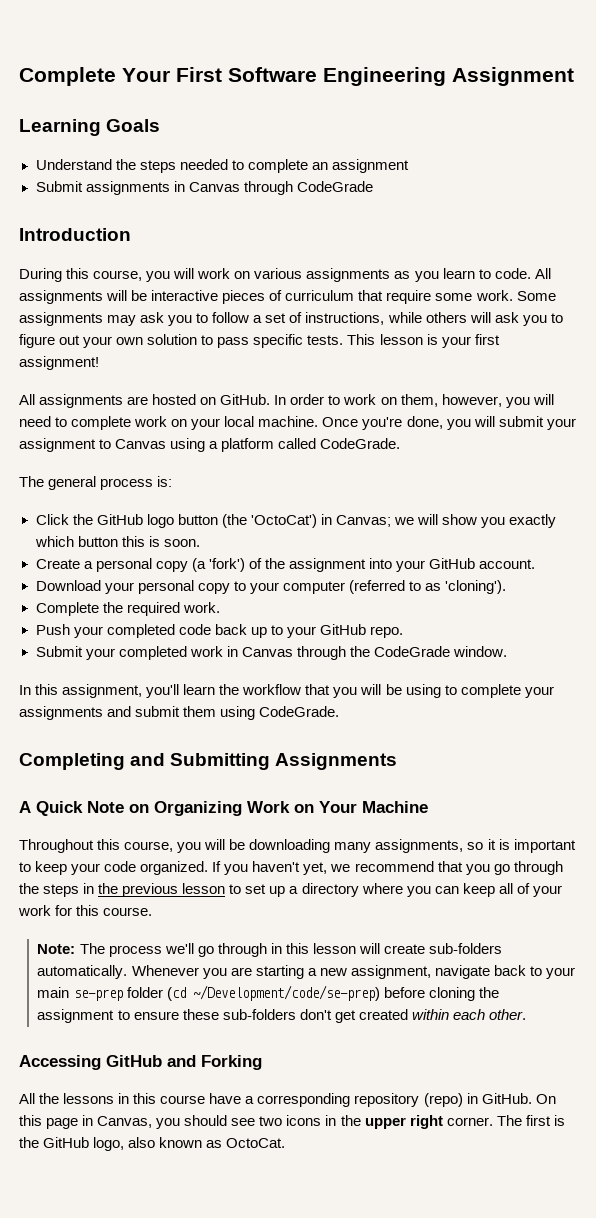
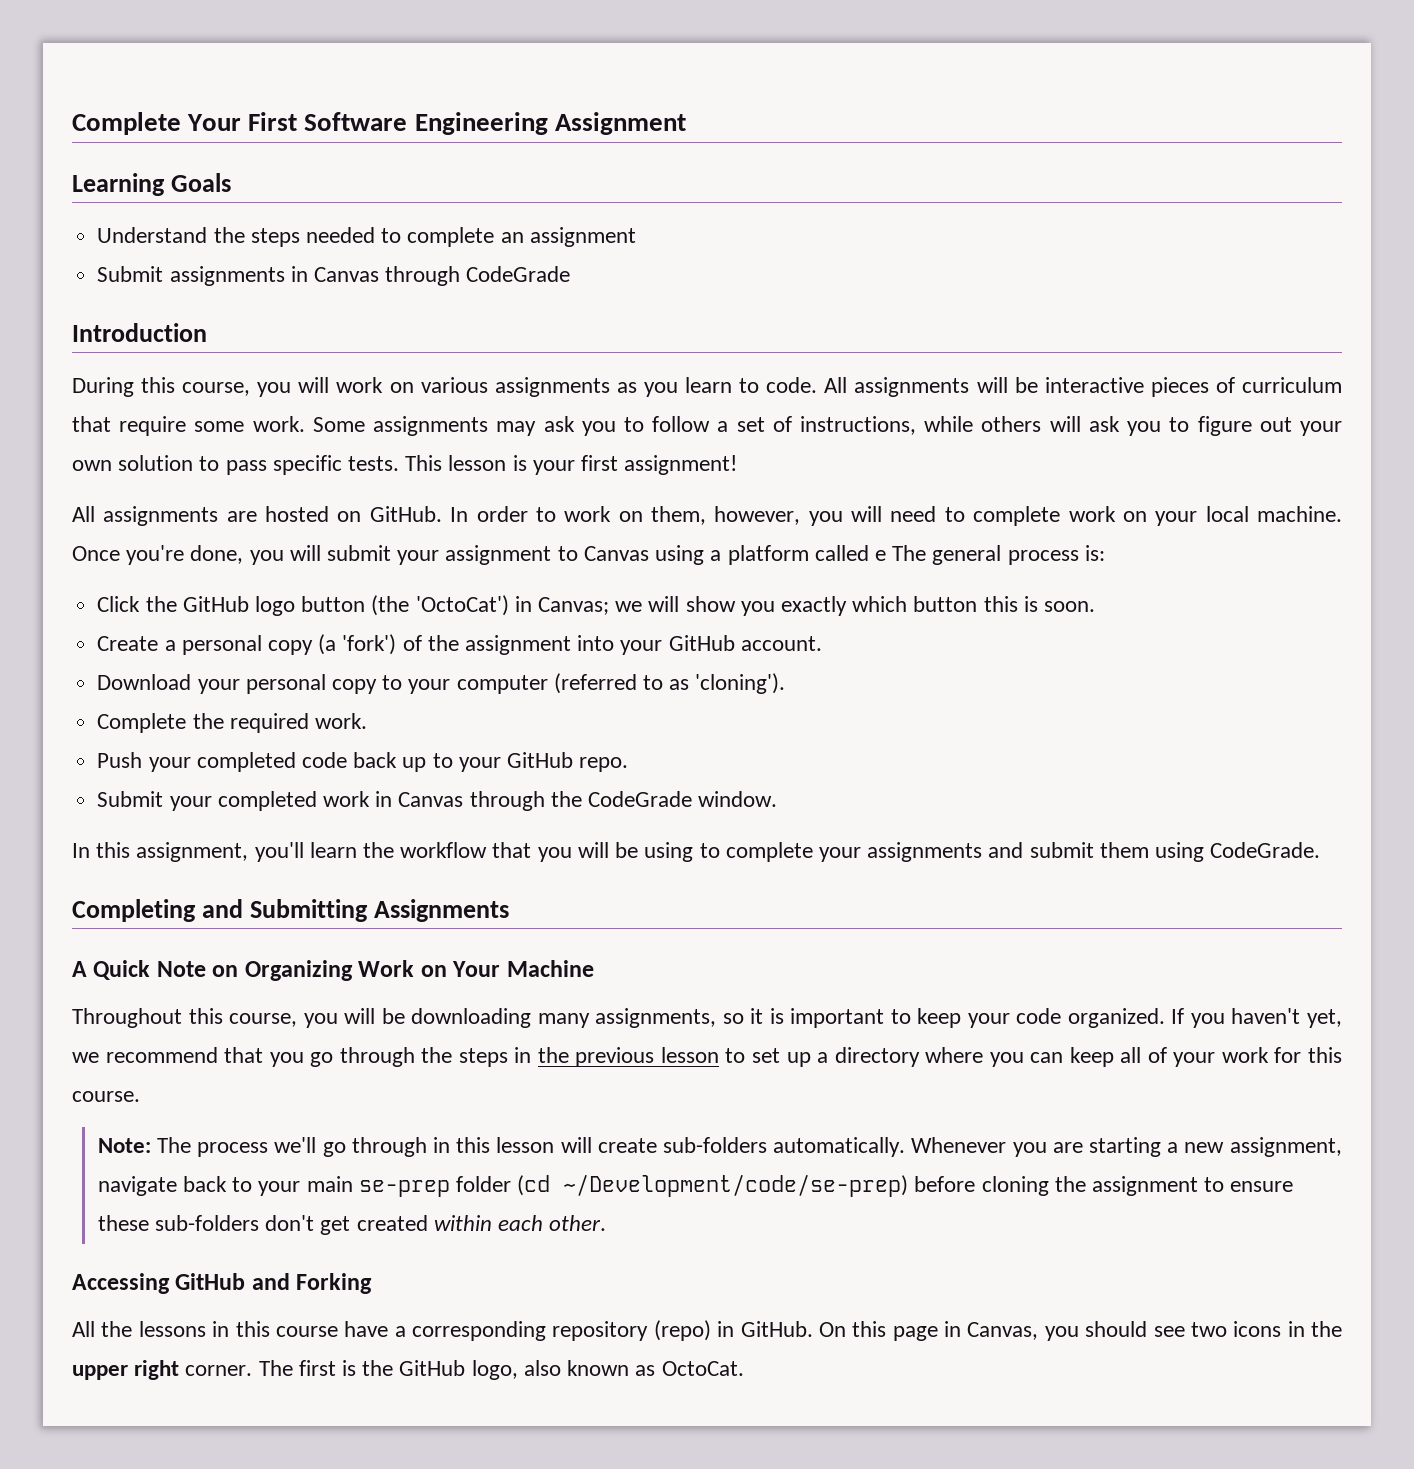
- Once you're done, you will submit your assignment to Canvas using a platform called CodeGrade.
- The general process is:
+ Once you're done, you will submit your assignment to Canvas using a platform called e The general process is:

